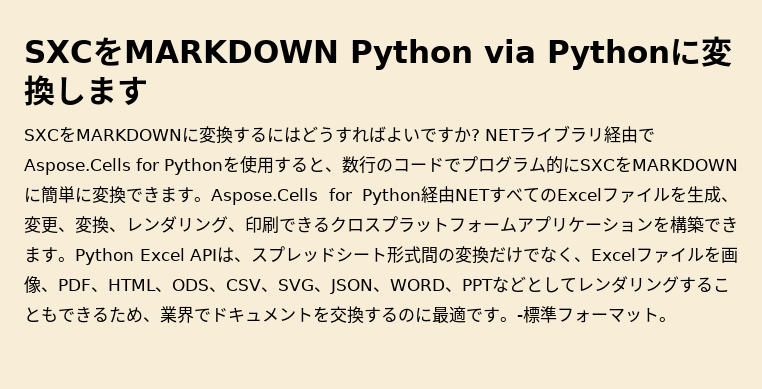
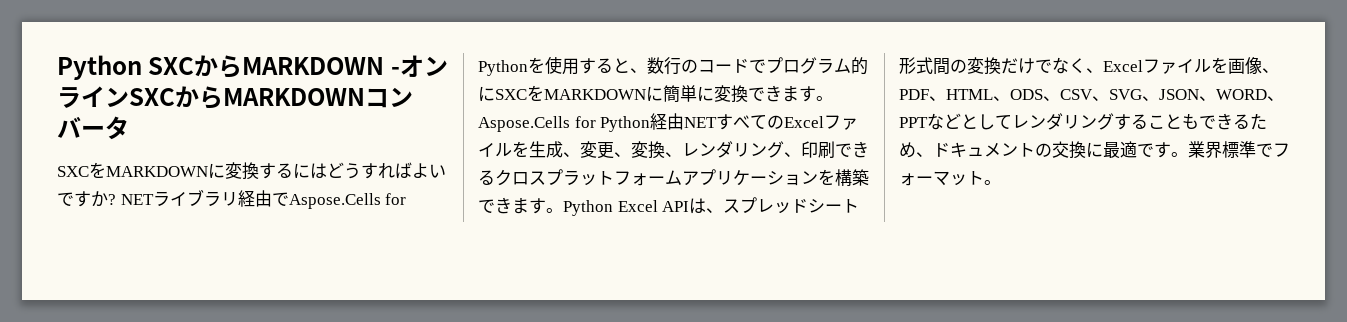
- SXCをMARKDOWN Python via Pythonに変換します
+ Python SXCからMARKDOWN -オンラインSXCからMARKDOWNコンバータ
- Python Excel APIは、スプレッドシート形式間の変換だけでなく、Excelファイルを画像、PDF、HTML、ODS、CSV、SVG、JSON、WORD、PPTなどとしてレンダリングすることもできるため、業界でドキュメントを交換するのに最適です。
+ Python Excel APIは、スプレッドシート形式間の変換だけでなく、Excelファイルを画像、PDF、HTML、ODS、CSV、SVG、JSON、WORD、PPTなどとしてレンダリングすることもできるため、ドキュメントの交換に最適です。
- -標準フォーマット。
+ 業界標準でフォーマット。

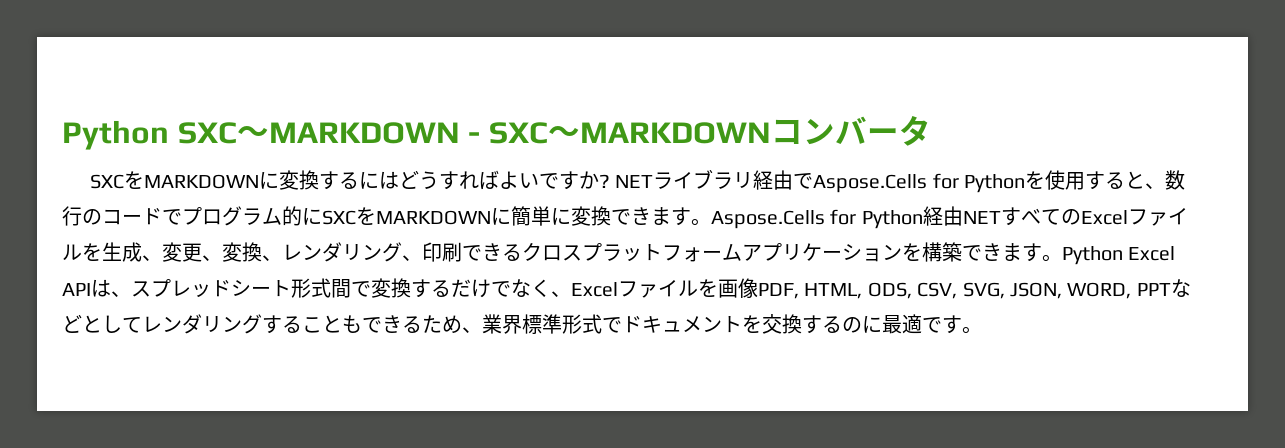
- Python SXCからMARKDOWN -オンラインSXCからMARKDOWNコンバータ
+ Python SXC～MARKDOWN - SXC～MARKDOWNコンバータ
- Python Excel APIは、スプレッドシート形式間の変換だけでなく、Excelファイルを画像、PDF、HTML、ODS、CSV、SVG、JSON、WORD、PPTなどとしてレンダリングすることもできるため、ドキュメントの交換に最適です。業界標準でフォーマット。
+ Python Excel APIは、スプレッドシート形式間で変換するだけでなく、Excelファイルを画像PDF, HTML, ODS, CSV, SVG, JSON, WORD, PPTなどとしてレンダリングすることもできるため、業界標準形式でドキュメントを交換するのに最適です。

